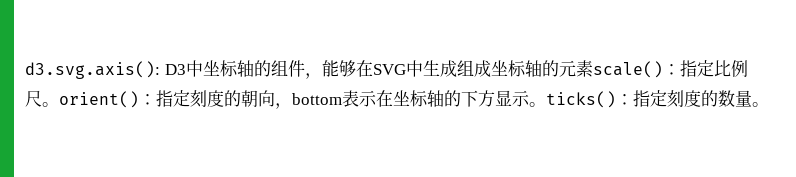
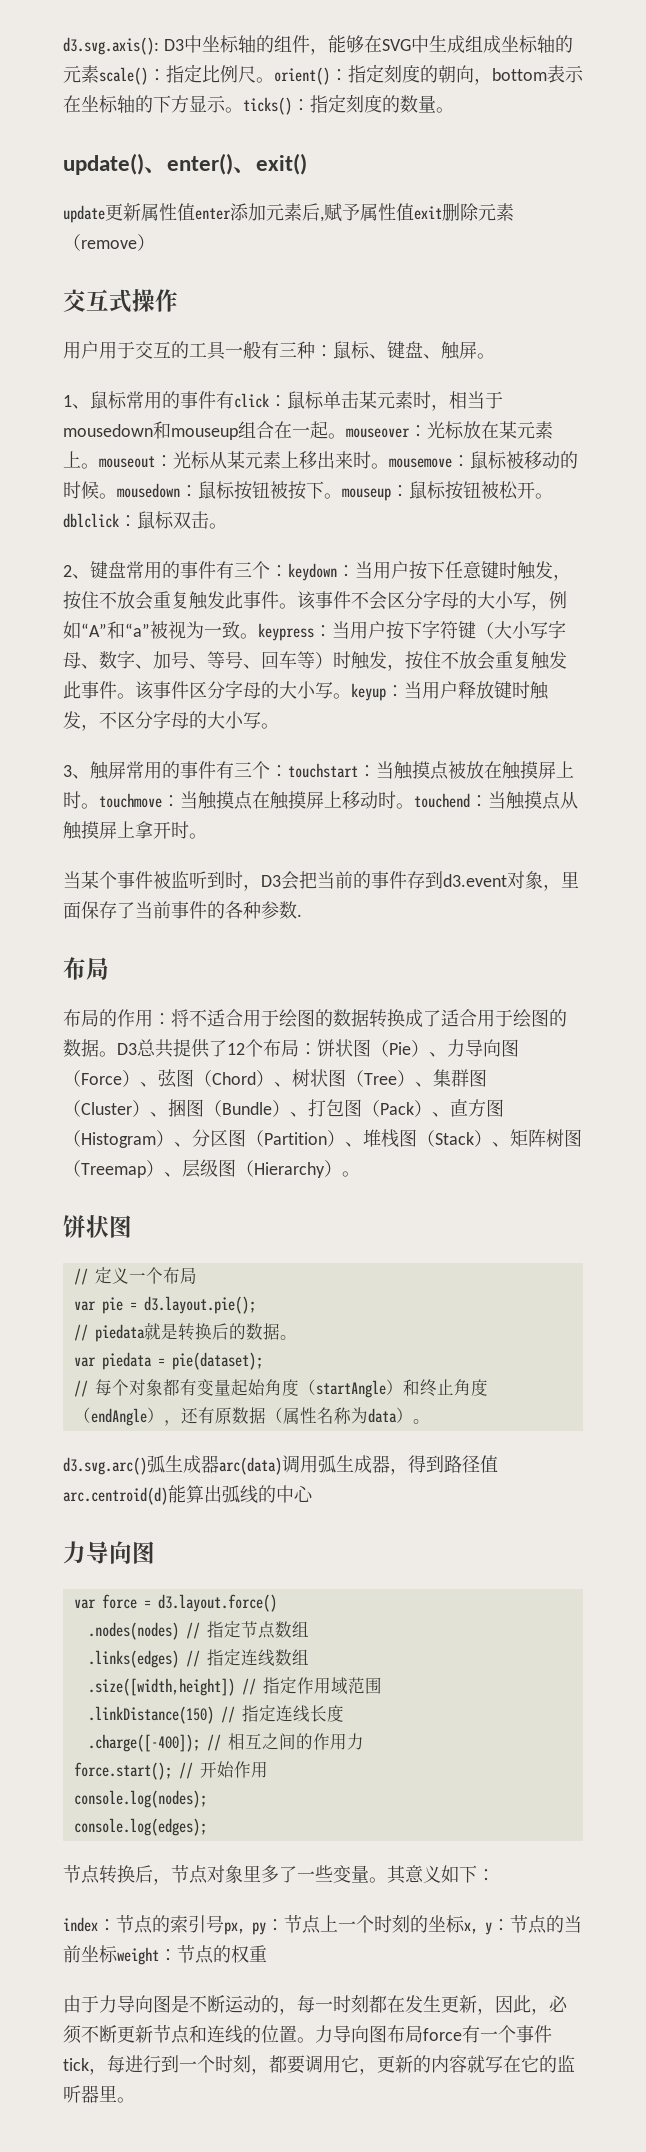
+ update()、enter()、exit()
+ update更新属性值enter添加元素后,赋予属性值exit删除元素（remove）
+ 交互式操作
+ 用户用于交互的工具一般有三种：鼠标、键盘、触屏。
+ 1、鼠标常用的事件有click：鼠标单击某元素时，相当于mousedown和mouseup组合在一起。mouseover：光标放在某元素上。mouseout：光标从某元素上移出来时。mousemove：鼠标被移动的时候。mousedown：鼠标按钮被按下。mouseup：鼠标按钮被松开。dblclick：鼠标双击。
+ 2、键盘常用的事件有三个：keydown：当用户按下任意键时触发，按住不放会重复触发此事件。该事件不会区分字母的大小写，例如“A”和“a”被视为一致。keypress：当用户按下字符键（大小写字母、数字、加号、等号、回车等）时触发，按住不放会重复触发此事件。该事件区分字母的大小写。keyup：当用户释放键时触发，不区分字母的大小写。
+ 3、触屏常用的事件有三个：touchstart：当触摸点被放在触摸屏上时。touchmove：当触摸点在触摸屏上移动时。touchend：当触摸点从触摸屏上拿开时。
+ 当某个事件被监听到时，D3会把当前的事件存到d3.event对象，里面保存了当前事件的各种参数.
+ 布局
+ 布局的作用：将不适合用于绘图的数据转换成了适合用于绘图的数据。D3总共提供了12个布局：饼状图（Pie）、力导向图（Force）、弦图（Chord）、树状图（Tree）、集群图（Cluster）、捆图（Bundle）、打包图（Pack）、直方图（Histogram）、分区图（Partition）、堆栈图（Stack）、矩阵树图（Treemap）、层级图（Hierarchy）。
+ 饼状图
+ // 定义一个布局
+ var pie = d3.layout.pie();
+ // piedata就是转换后的数据。
+ var piedata = pie(dataset);
+ // 每个对象都有变量起始角度（startAngle）和终止角度（endAngle），还有原数据（属性名称为data）。
+ d3.svg.arc()弧生成器arc(data)调用弧生成器，得到路径值arc.centroid(d)能算出弧线的中心
+ 力导向图
+ var force = d3.layout.force()
+ .nodes(nodes) // 指定节点数组
+ .links(edges) // 指定连线数组
+ .size([width,height]) // 指定作用域范围
+ .linkDistance(150) // 指定连线长度
+ .charge([-400]); // 相互之间的作用力
+ force.start(); // 开始作用
+ console.log(nodes);
+ console.log(edges);
+ 节点转换后，节点对象里多了一些变量。其意义如下：
+ index：节点的索引号px, py：节点上一个时刻的坐标x, y：节点的当前坐标weight：节点的权重
+ 由于力导向图是不断运动的，每一时刻都在发生更新，因此，必须不断更新节点和连线的位置。力导向图布局force有一个事件tick，每进行到一个时刻，都要调用它，更新的内容就写在它的监听器里。

